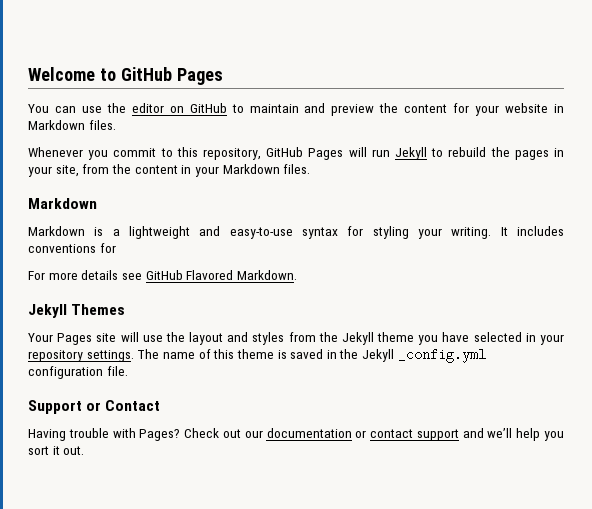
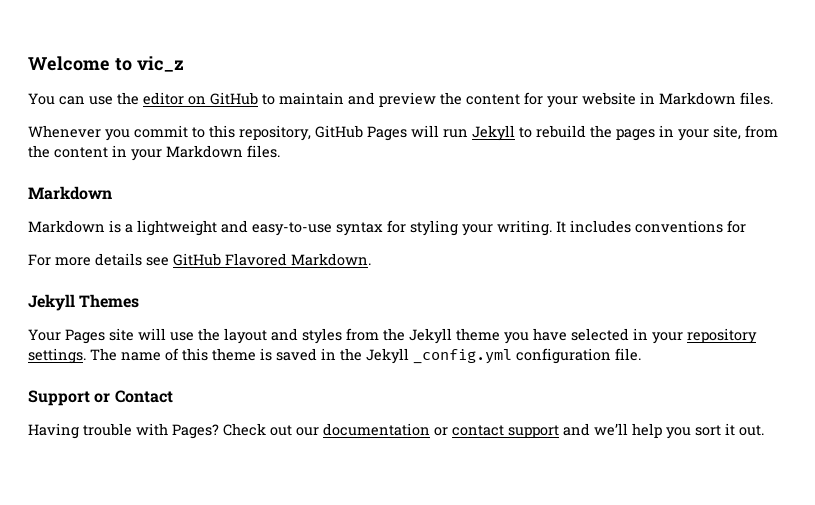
- Welcome to GitHub Pages
+ Welcome to vic_z

